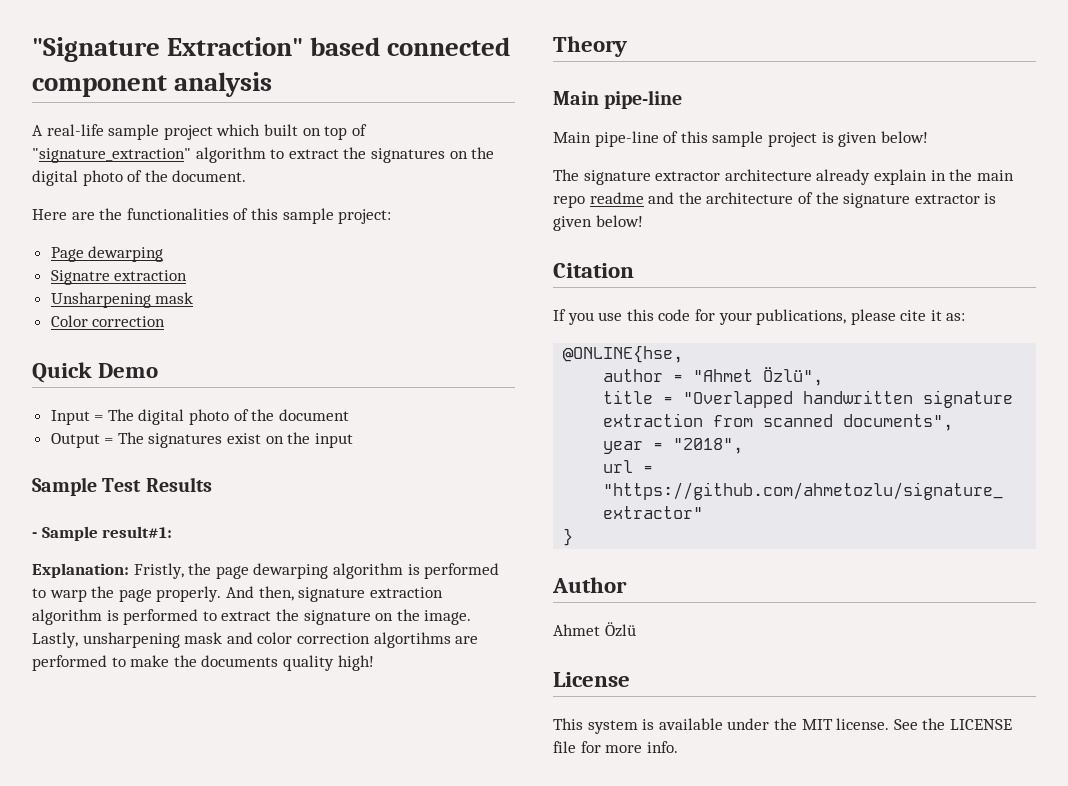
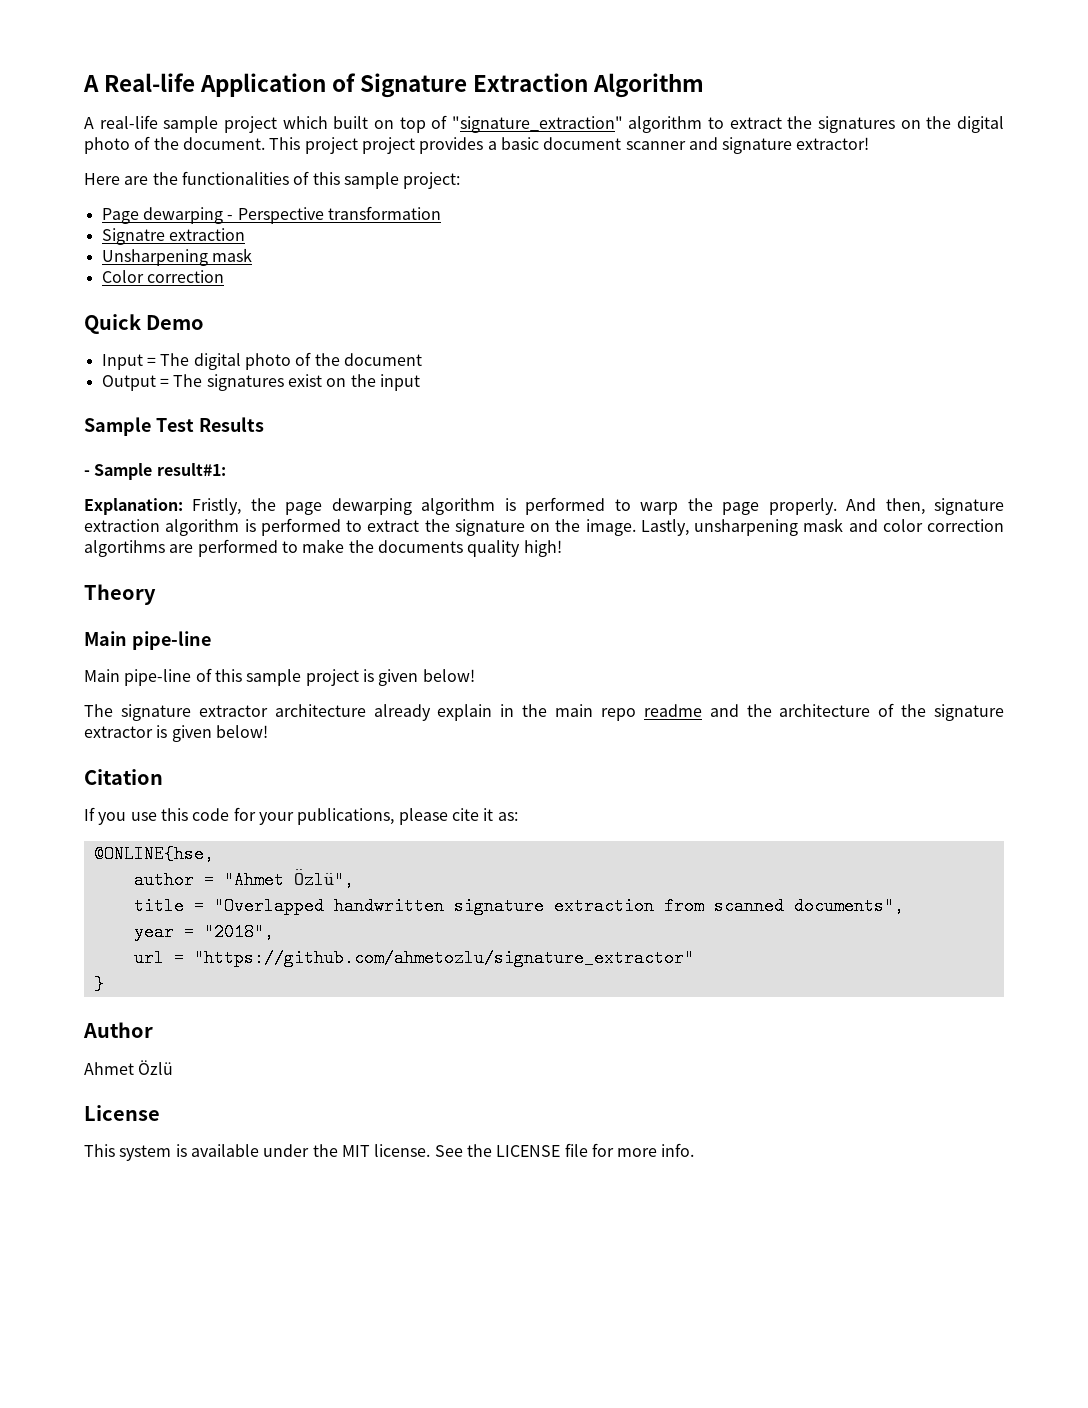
- "Signature Extraction" based connected component analysis
+ A Real-life Application of Signature Extraction Algorithm
+ This project project provides a basic document scanner and signature extractor!
- Page dewarping
+ Page dewarping - Perspective transformation

